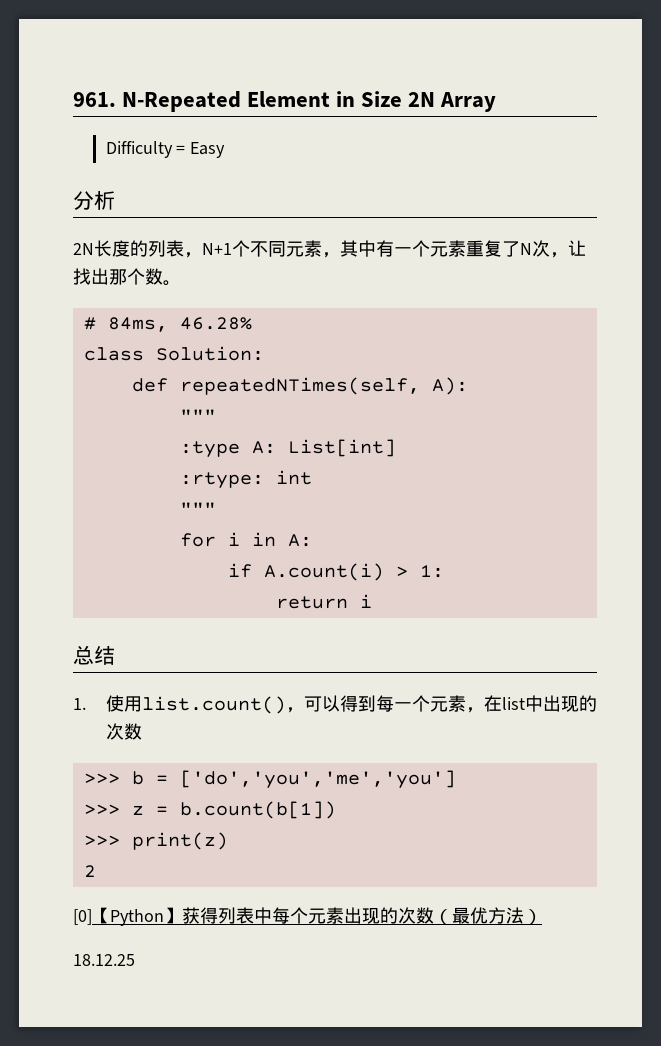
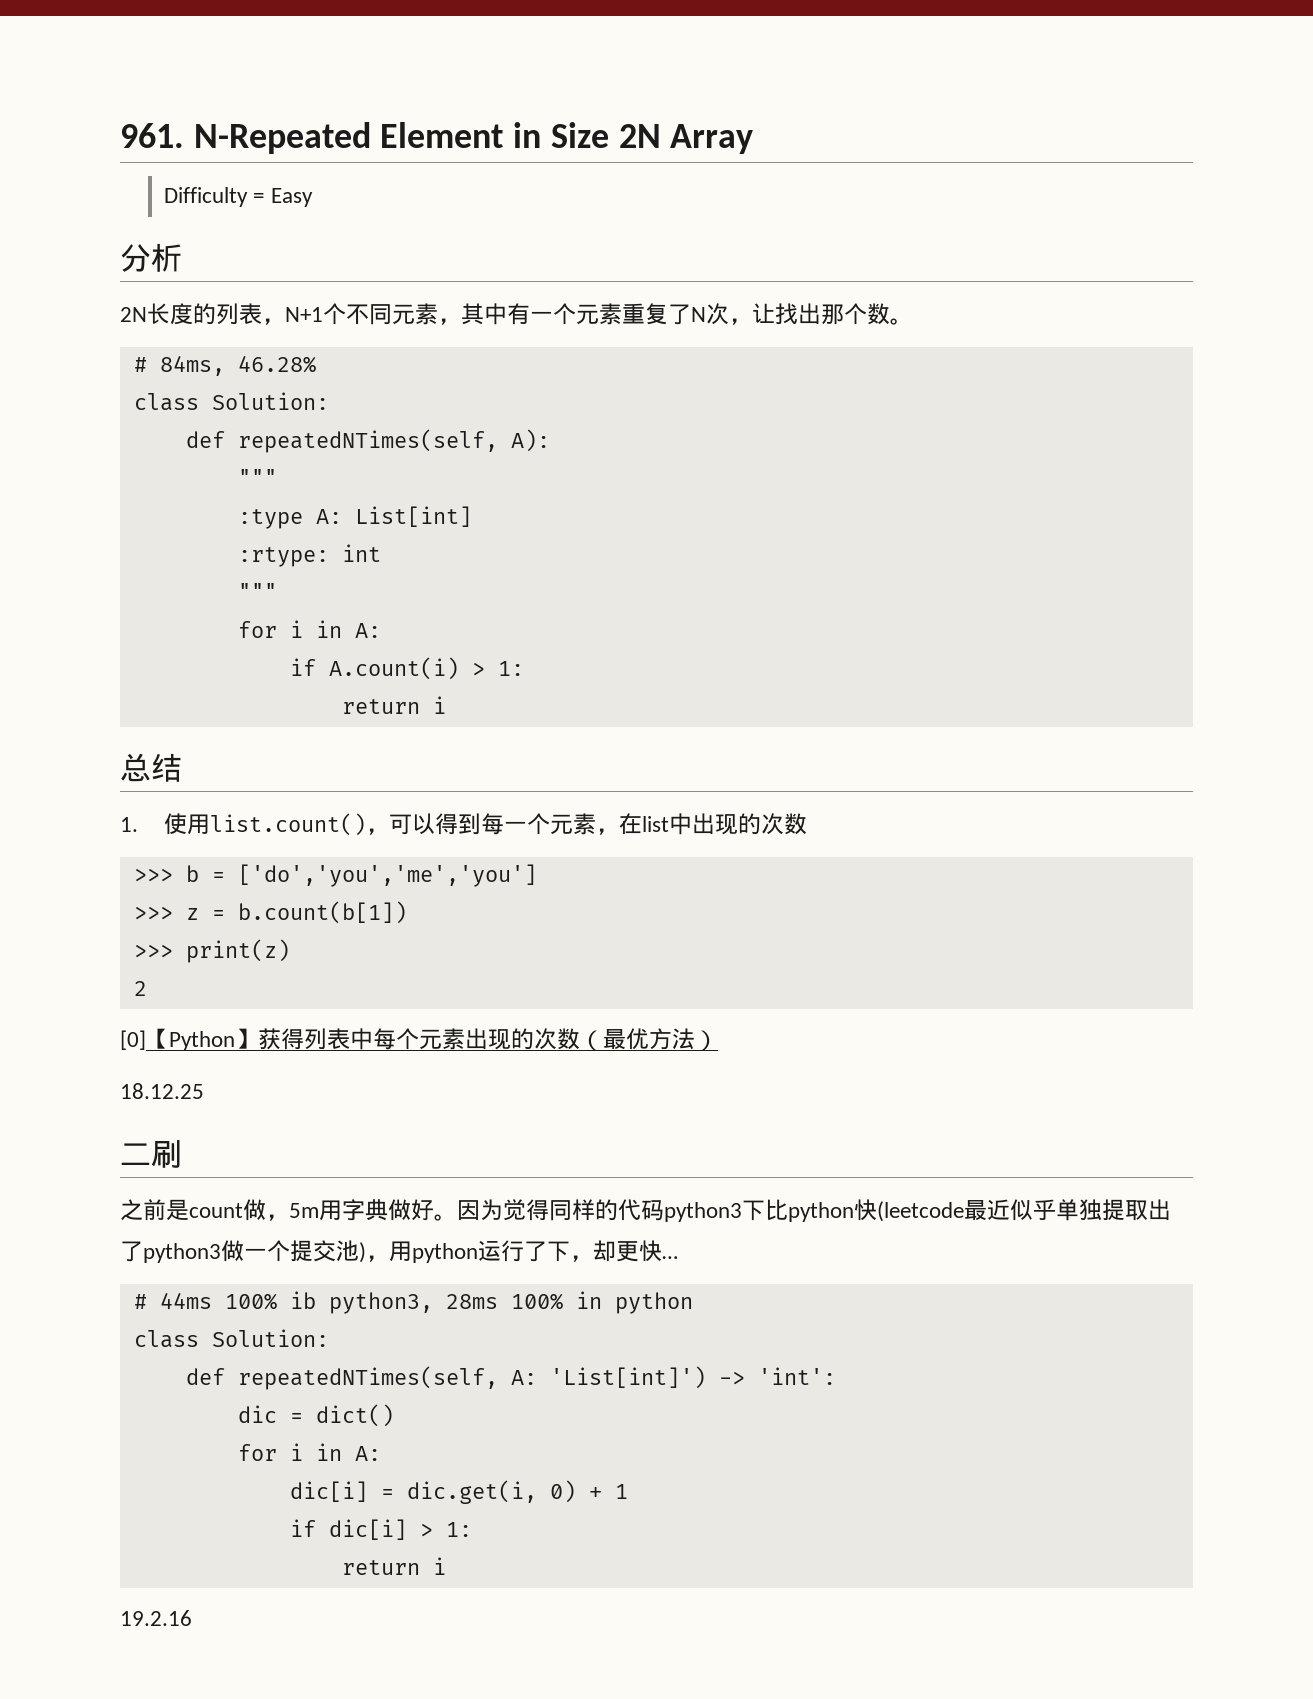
+ 二刷
+ 之前是count做，5m用字典做好。因为觉得同样的代码python3下比python快(leetcode最近似乎单独提取出了python3做一个提交池)，用python运行了下，却更快…
+ # 44ms 100% ib python3, 28ms 100% in python
+ class Solution:
+ def repeatedNTimes(self, A: 'List[int]') -> 'int':
+ dic = dict()
+ for i in A:
+ dic[i] = dic.get(i, 0) + 1
+ if dic[i] > 1:
+ return i
+ 19.2.16

